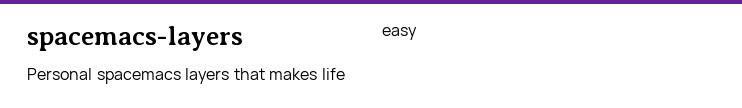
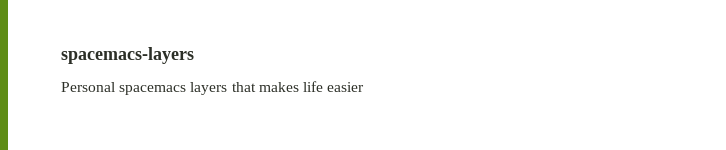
- Personal spacemacs layers that makes life easy
+ Personal spacemacs layers that makes life easier

